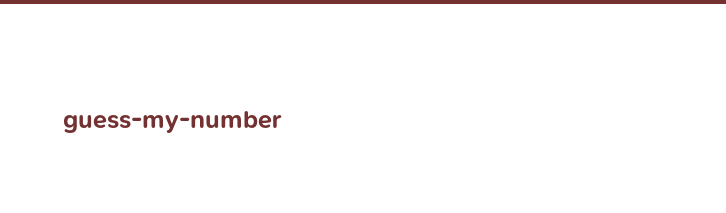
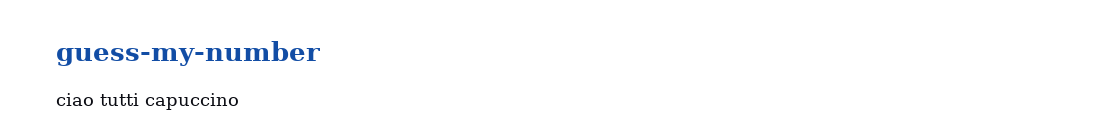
+ ciao tutti capuccino

